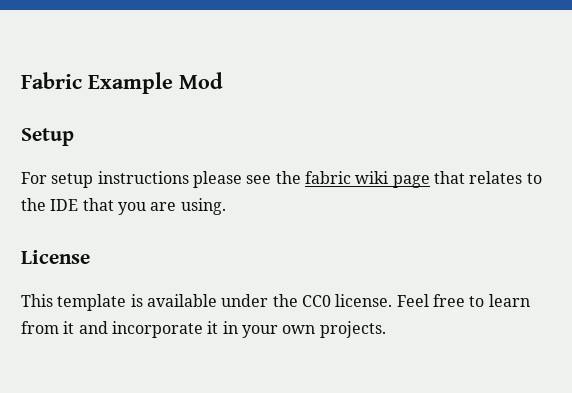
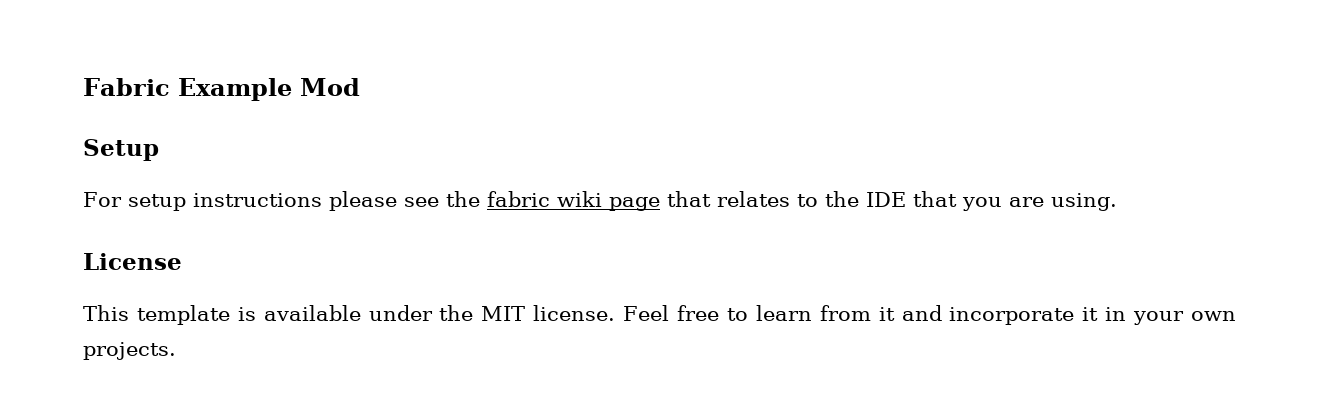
- This template is available under the CC0 license.
+ This template is available under the MIT license.

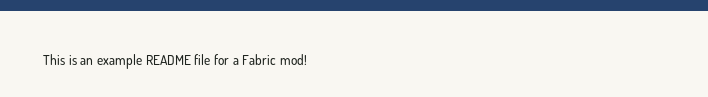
- Fabric Example Mod
- Setup
- For setup instructions please see the fabric wiki page that relates to the IDE that you are using.
- License
- This template is available under the MIT license. Feel free to learn from it and incorporate it in your own projects.
+ This is an example README file for a Fabric mod!

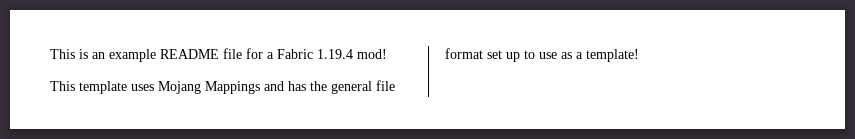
- This is an example README file for a Fabric mod!
+ This is an example README file for a Fabric 1.19.4 mod!
+ This template uses Mojang Mappings and has the general file format set up to use as a template!

